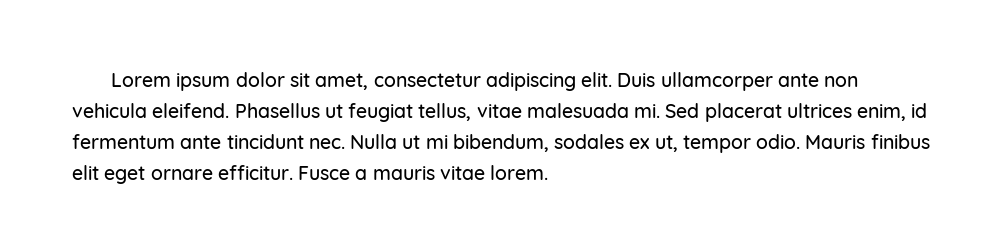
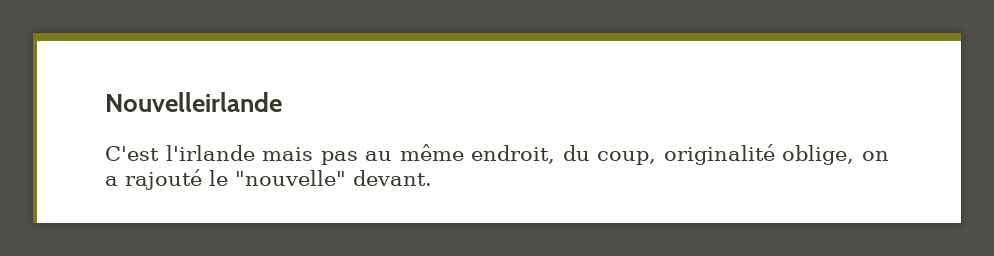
- Lorem ipsum dolor sit amet, consectetur adipiscing elit. Duis ullamcorper ante non vehicula eleifend. Phasellus ut feugiat tellus, vitae malesuada mi. Sed placerat ultrices enim, id fermentum ante tincidunt nec. Nulla ut mi bibendum, sodales ex ut, tempor odio. Mauris finibus elit eget ornare efficitur. Fusce a mauris vitae lorem.
+ Nouvelleirlande
+ C'est l'irlande mais pas au même endroit, du coup, originalité oblige, on a rajouté le "nouvelle" devant.

